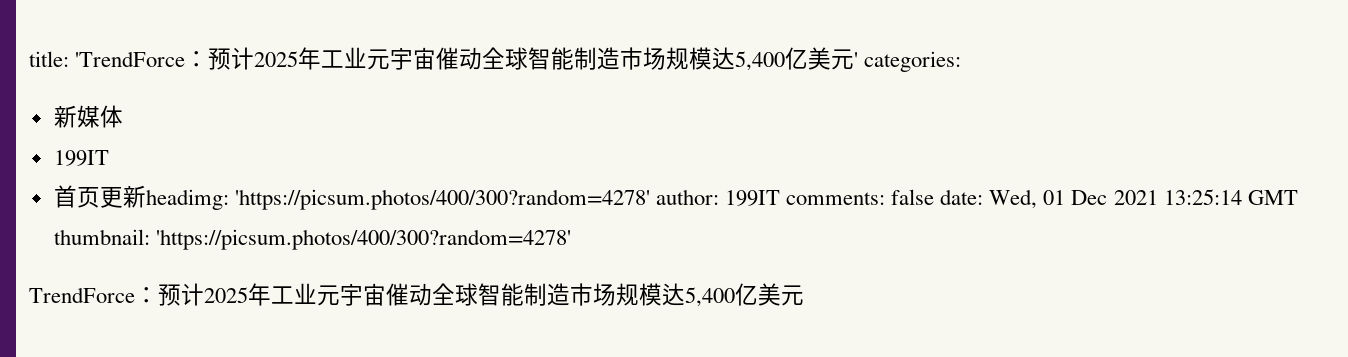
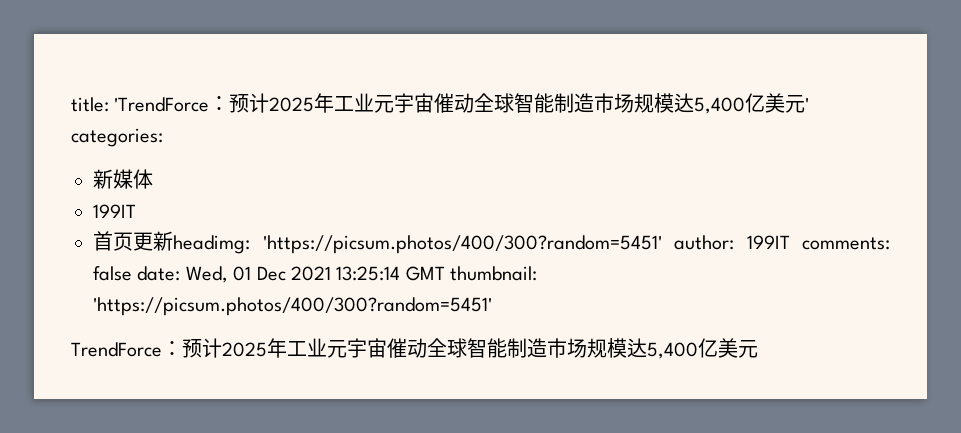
- 首页更新headimg: 'https://picsum.photos/400/300?random=4278' author: 199IT comments: false date: Wed, 01 Dec 2021 13:25:14 GMT thumbnail: 'https://picsum.photos/400/300?random=4278'
+ 首页更新headimg: 'https://picsum.photos/400/300?random=5451' author: 199IT comments: false date: Wed, 01 Dec 2021 13:25:14 GMT thumbnail: 'https://picsum.photos/400/300?random=5451'

